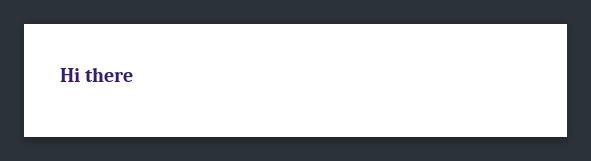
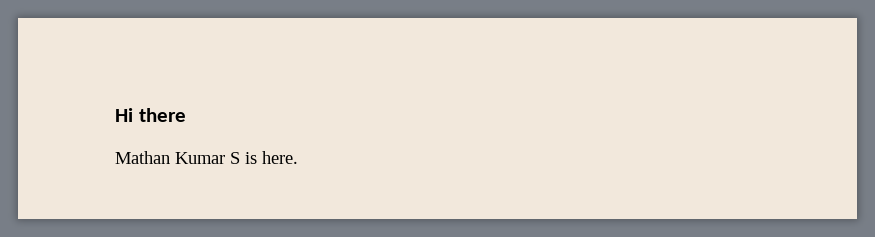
+ Mathan Kumar S is here.

